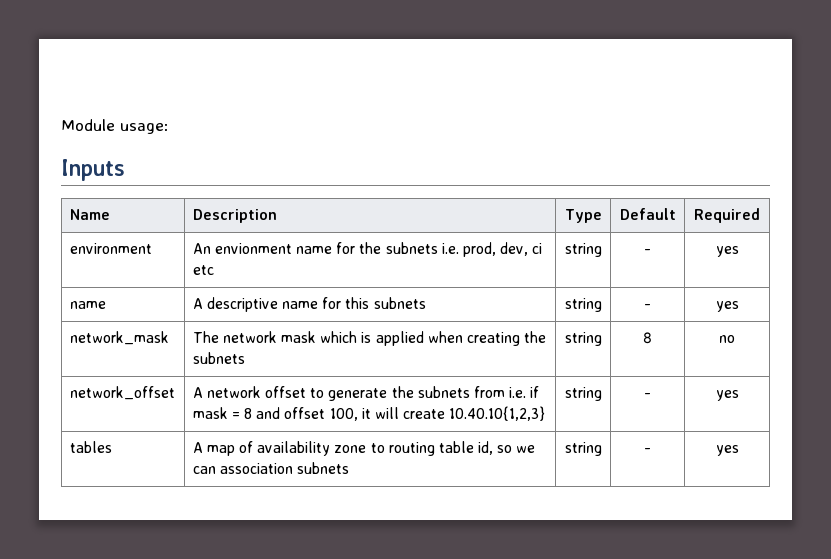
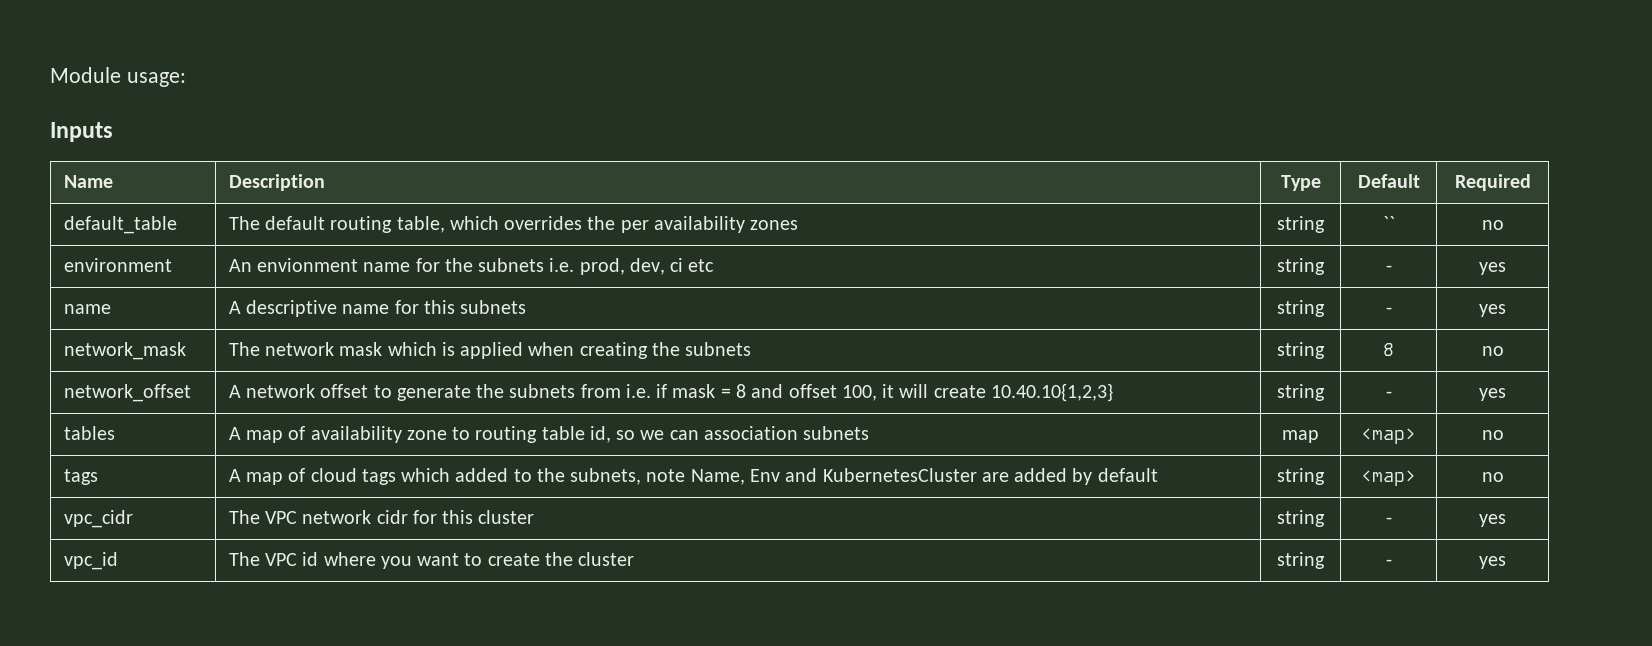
+ default_table | The default routing table, which overrides the per availability zones | string | `` | no
- tables | A map of availability zone to routing table id, so we can association subnets | string | - | yes
+ tables | A map of availability zone to routing table id, so we can association subnets | map | <map> | no
+ tags | A map of cloud tags which added to the subnets, note Name, Env and KubernetesCluster are added by default | string | <map> | no
+ vpc_cidr | The VPC network cidr for this cluster | string | - | yes
+ vpc_id | The VPC id where you want to create the cluster | string | - | yes

